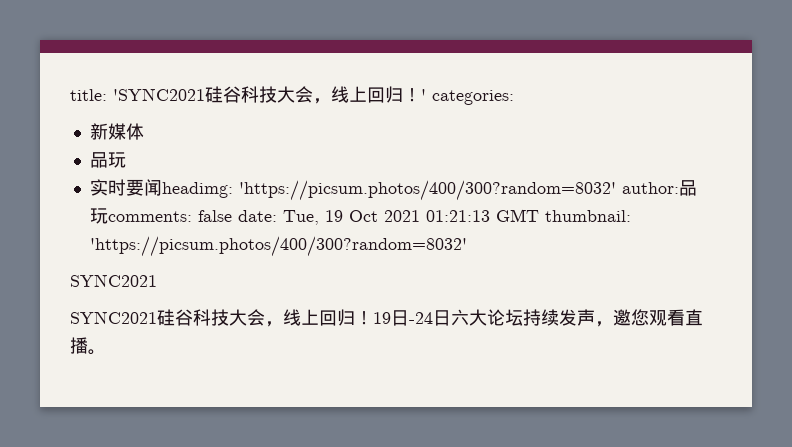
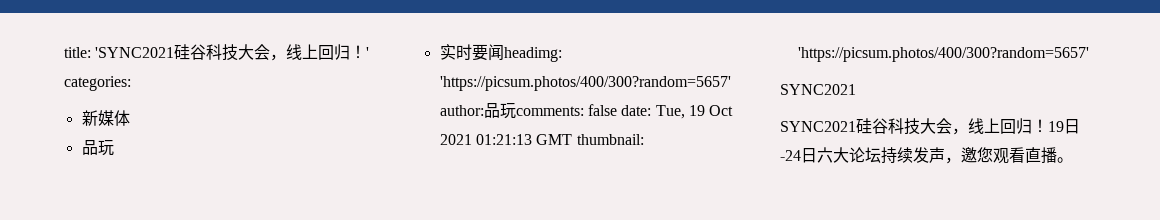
- 实时要闻headimg: 'https://picsum.photos/400/300?random=8032' author:品玩comments: false date: Tue, 19 Oct 2021 01:21:13 GMT thumbnail: 'https://picsum.photos/400/300?random=8032'
+ 实时要闻headimg: 'https://picsum.photos/400/300?random=5657' author:品玩comments: false date: Tue, 19 Oct 2021 01:21:13 GMT thumbnail: 'https://picsum.photos/400/300?random=5657'

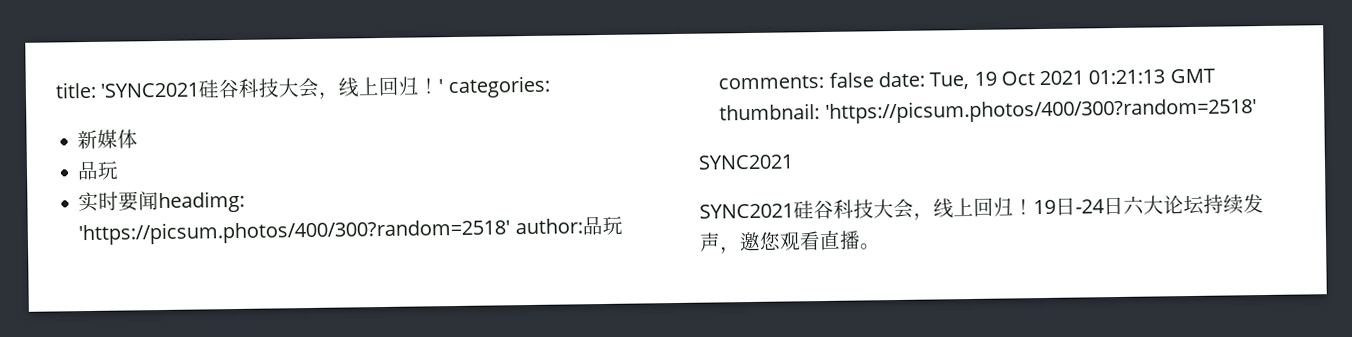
- 实时要闻headimg: 'https://picsum.photos/400/300?random=5657' author:品玩comments: false date: Tue, 19 Oct 2021 01:21:13 GMT thumbnail: 'https://picsum.photos/400/300?random=5657'
+ 实时要闻headimg: 'https://picsum.photos/400/300?random=2518' author:品玩comments: false date: Tue, 19 Oct 2021 01:21:13 GMT thumbnail: 'https://picsum.photos/400/300?random=2518'

